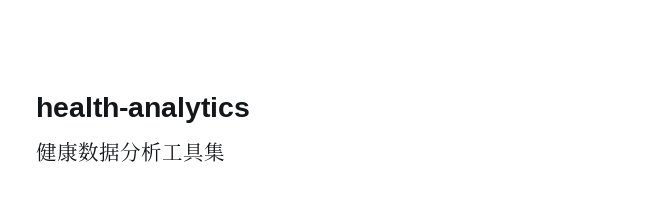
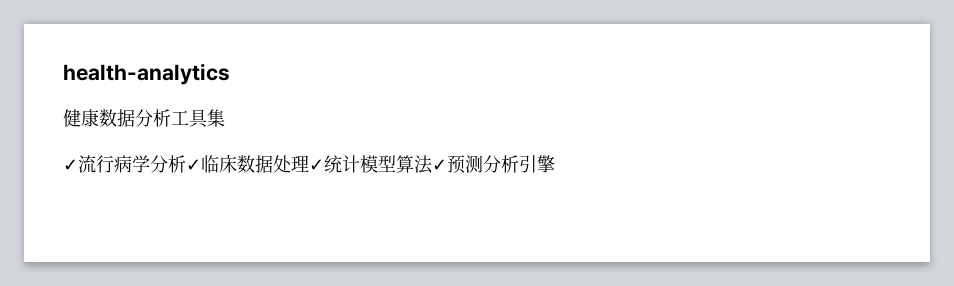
+ ✓流行病学分析✓临床数据处理✓统计模型算法✓预测分析引擎

